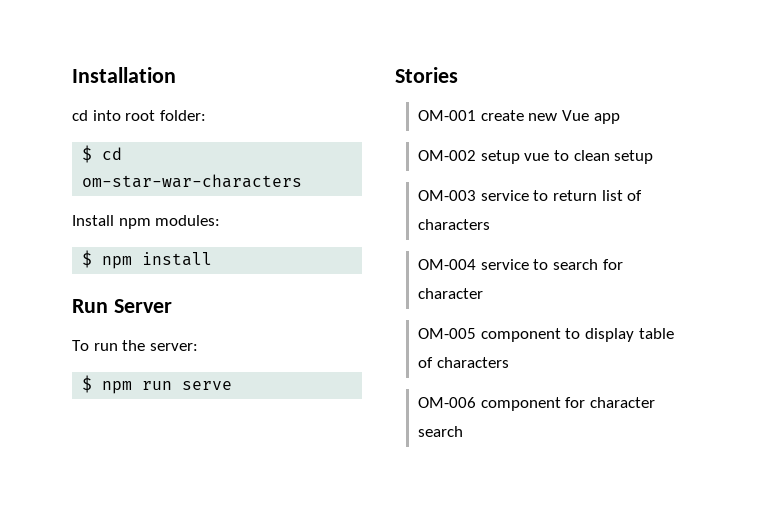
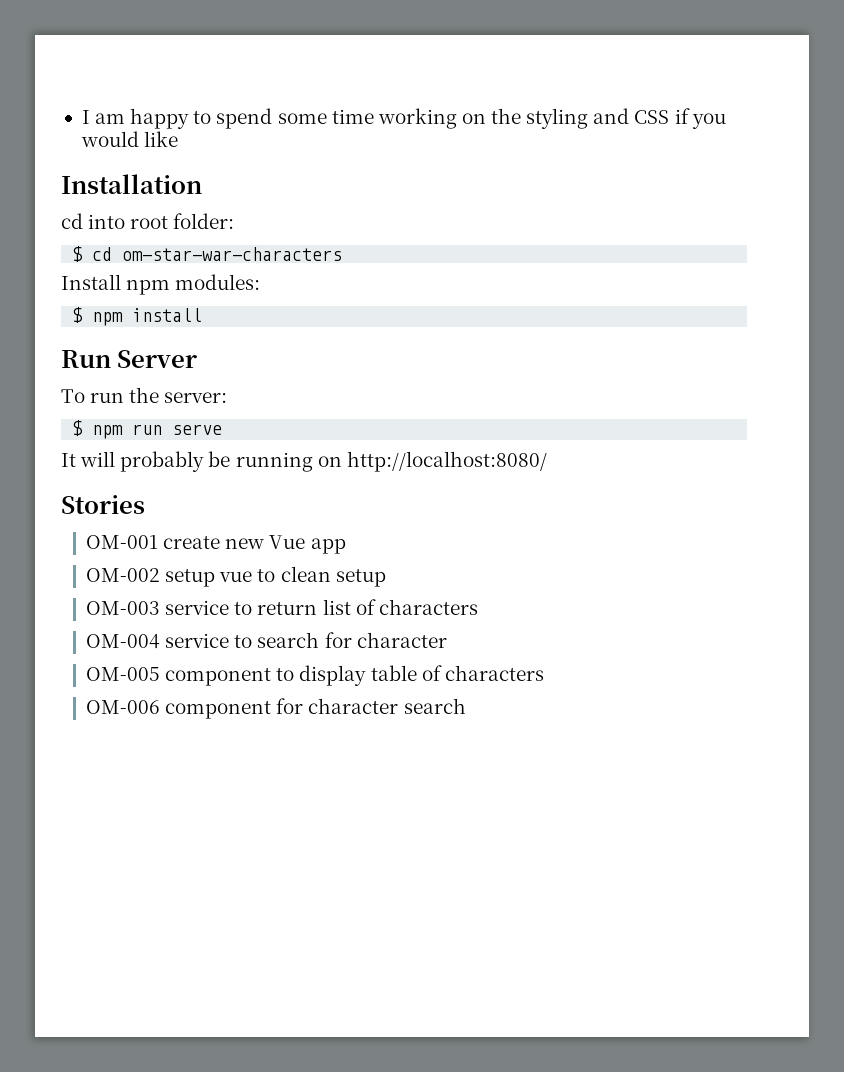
+ I am happy to spend some time working on the styling and CSS if you would like
+ It will probably be running on http://localhost:8080/

